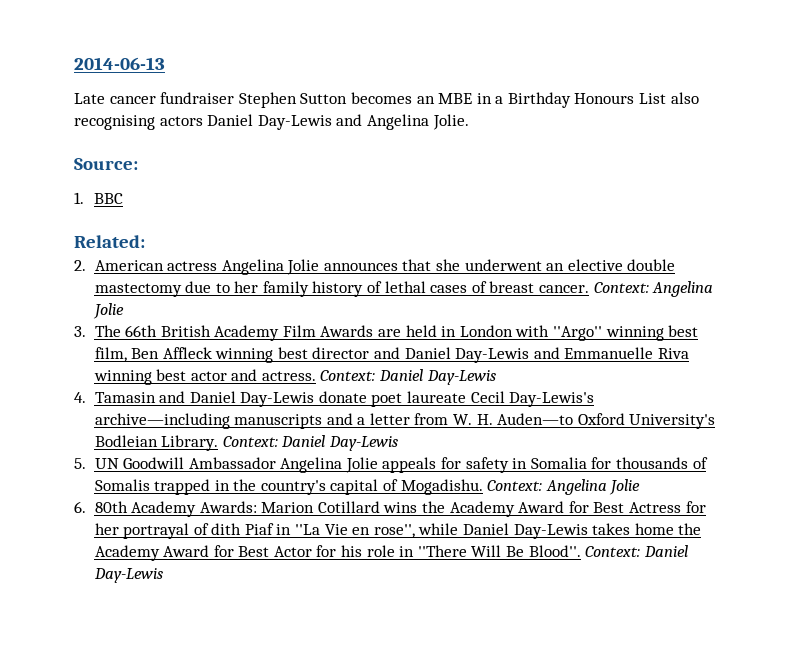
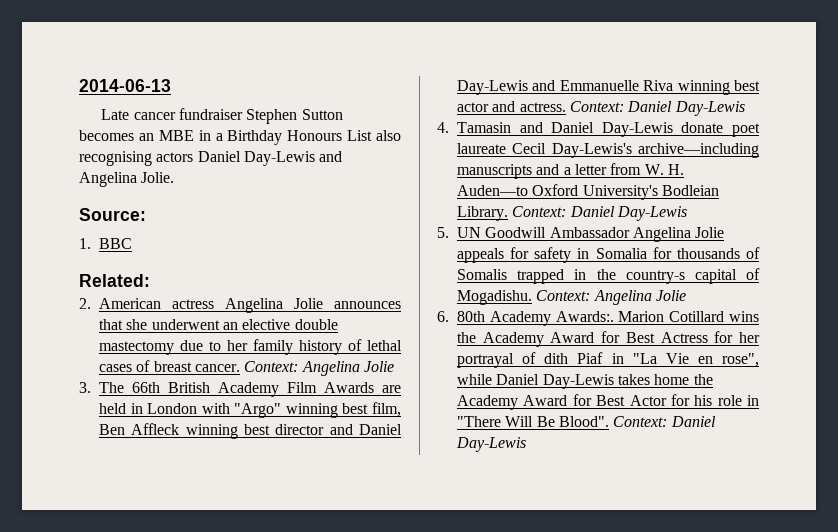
- 3. The 66th British Academy Film Awards are held in London with ''Argo'' winning best film, Ben Affleck winning best director and Daniel Day-Lewis and Emmanuelle Riva winning best actor and actress.
+ 3. The 66th British Academy Film Awards are held in London with "Argo" winning best film, Ben Affleck winning best director and Daniel Day-Lewis and Emmanuelle Riva winning best actor and actress.
- 5. UN Goodwill Ambassador Angelina Jolie appeals for safety in Somalia for thousands of Somalis trapped in the country's capital of Mogadishu.
+ 5. UN Goodwill Ambassador Angelina Jolie appeals for safety in Somalia for thousands of Somalis trapped in the country-s capital of Mogadishu.
- 6. 80th Academy Awards: Marion Cotillard wins the Academy Award for Best Actress for her portrayal of dith Piaf in ''La Vie en rose'', while Daniel Day-Lewis takes home the Academy Award for Best Actor for his role in ''There Will Be Blood''.
+ 6. 80th Academy Awards:. Marion Cotillard wins the Academy Award for Best Actress for her portrayal of dith Piaf in "La Vie en rose", while Daniel Day-Lewis takes home the Academy Award for Best Actor for his role in "There Will Be Blood".

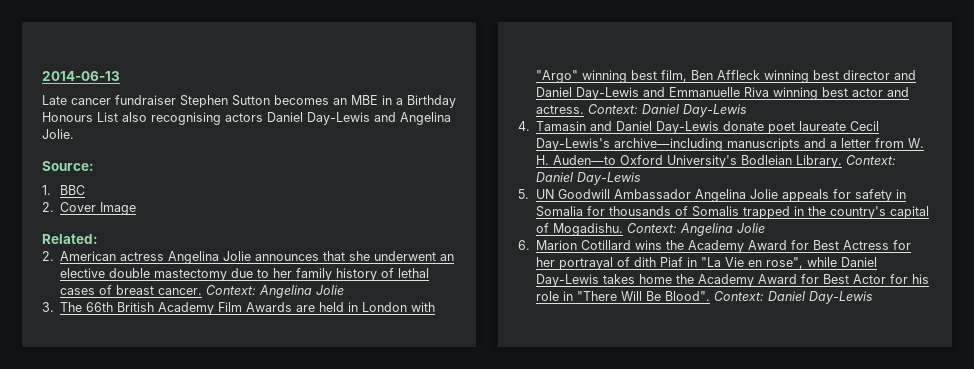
+ 2. Cover Image
- 5. UN Goodwill Ambassador Angelina Jolie appeals for safety in Somalia for thousands of Somalis trapped in the country-s capital of Mogadishu.
+ 5. UN Goodwill Ambassador Angelina Jolie appeals for safety in Somalia for thousands of Somalis trapped in the country's capital of Mogadishu.
- 6. 80th Academy Awards:. Marion Cotillard wins the Academy Award for Best Actress for her portrayal of dith Piaf in "La Vie en rose", while Daniel Day-Lewis takes home the Academy Award for Best Actor for his role in "There Will Be Blood".
+ 6. Marion Cotillard wins the Academy Award for Best Actress for her portrayal of dith Piaf in "La Vie en rose", while Daniel Day-Lewis takes home the Academy Award for Best Actor for his role in "There Will Be Blood".

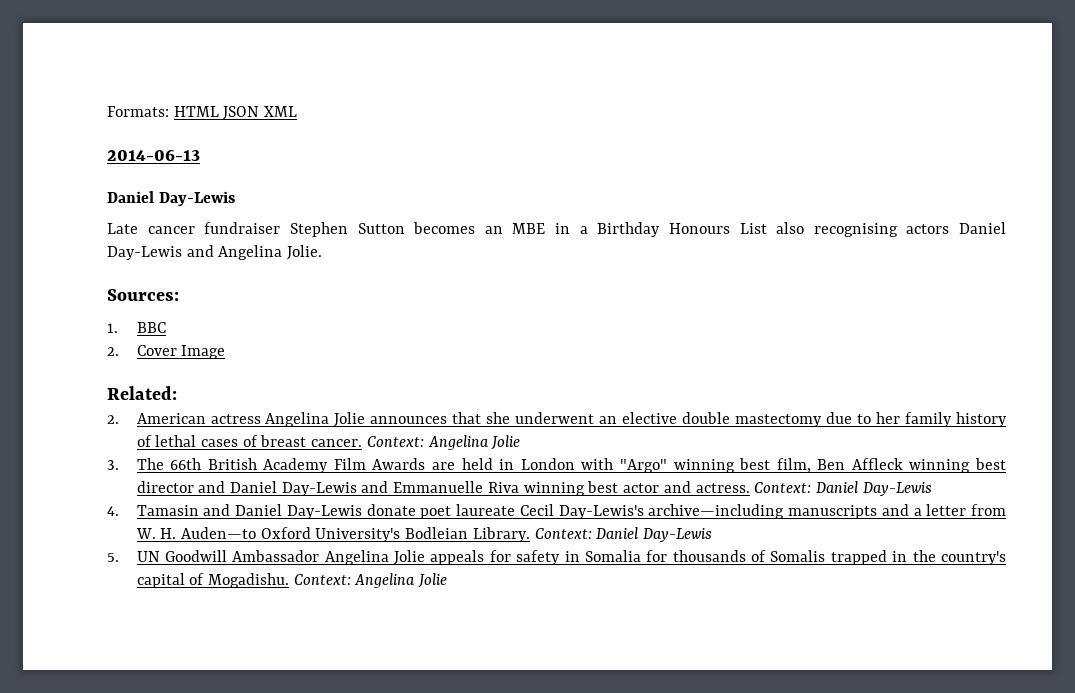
+ Formats: HTML JSON XML
  2014-06-13
+ Daniel Day-Lewis
- Source:
+ Sources:
- 6. Marion Cotillard wins the Academy Award for Best Actress for her portrayal of dith Piaf in "La Vie en rose", while Daniel Day-Lewis takes home the Academy Award for Best Actor for his role in "There Will Be Blood". Context: Daniel Day-Lewis

